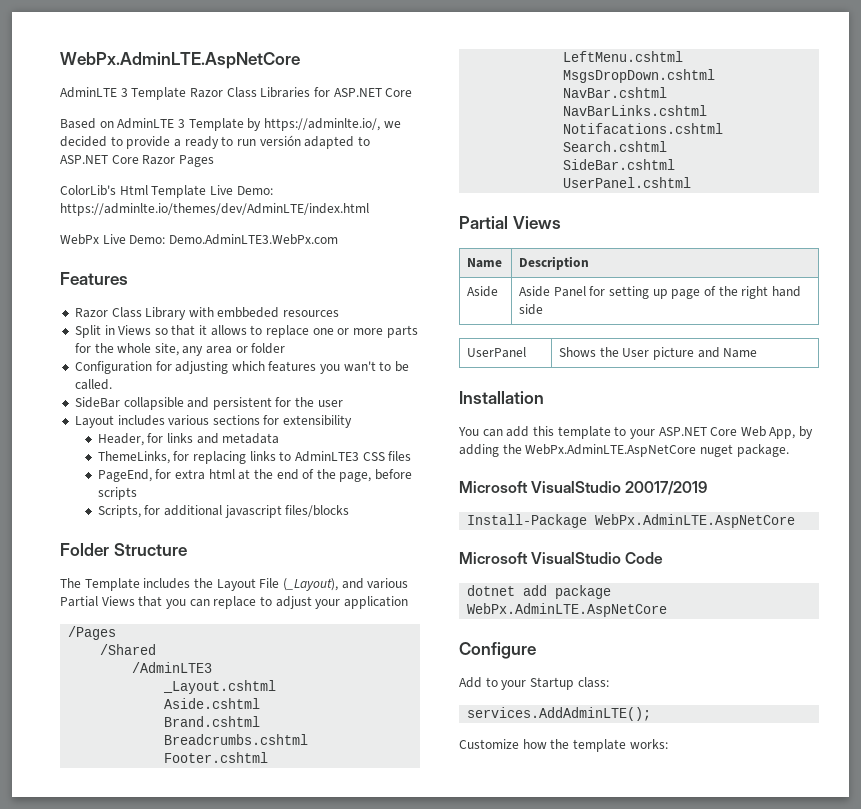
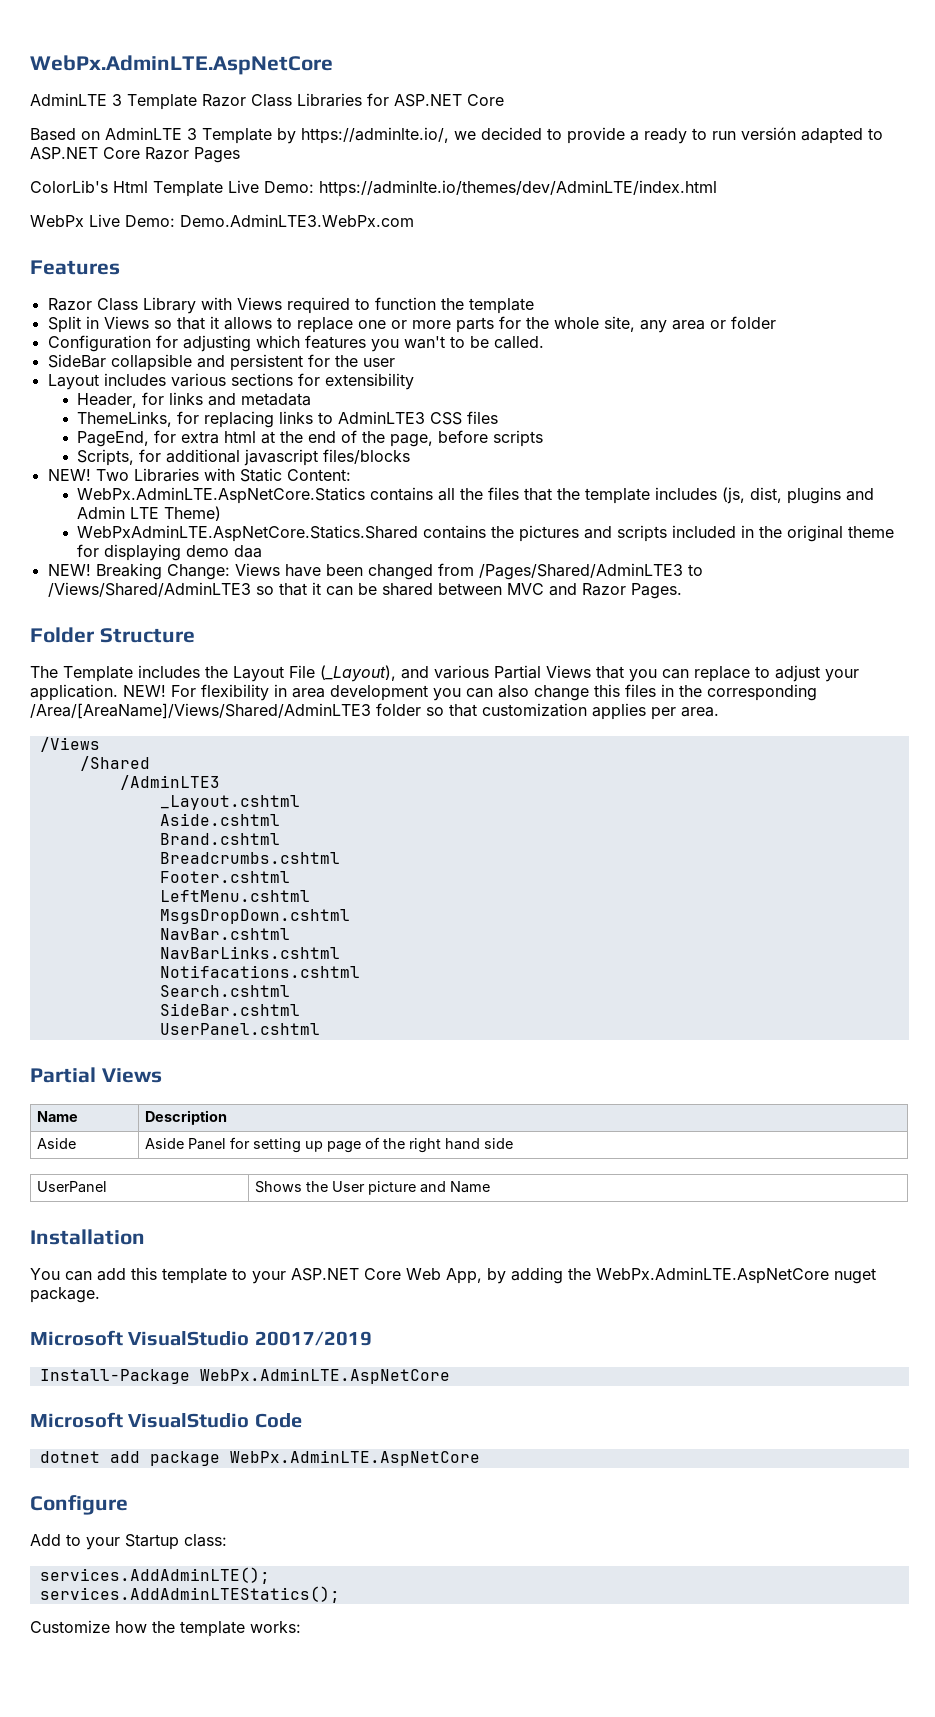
- Razor Class Library with embbeded resources
+ Razor Class Library with Views required to function the template
+ NEW! Two Libraries with Static Content:
+ WebPx.AdminLTE.AspNetCore.Statics contains all the files that the template includes (js, dist, plugins and Admin LTE Theme)
+ WebPxAdminLTE.AspNetCore.Statics.Shared contains the pictures and scripts included in the original theme for displaying demo daa
+ NEW! Breaking Change: Views have been changed from /Pages/Shared/AdminLTE3 to /Views/Shared/AdminLTE3 so that it can be shared between MVC and Razor Pages.
- The Template includes the Layout File (_Layout), and various Partial Views that you can replace to adjust your application
- /Pages
+ The Template includes the Layout File (_Layout), and various Partial Views that you can replace to adjust your application. NEW! For flexibility in area development you can also change this files in the corresponding /Area/[AreaName]/Views/Shared/AdminLTE3 folder so that customization applies per area.
+ /Views
+ services.AddAdminLTEStatics();

